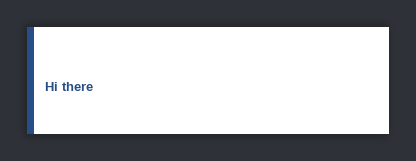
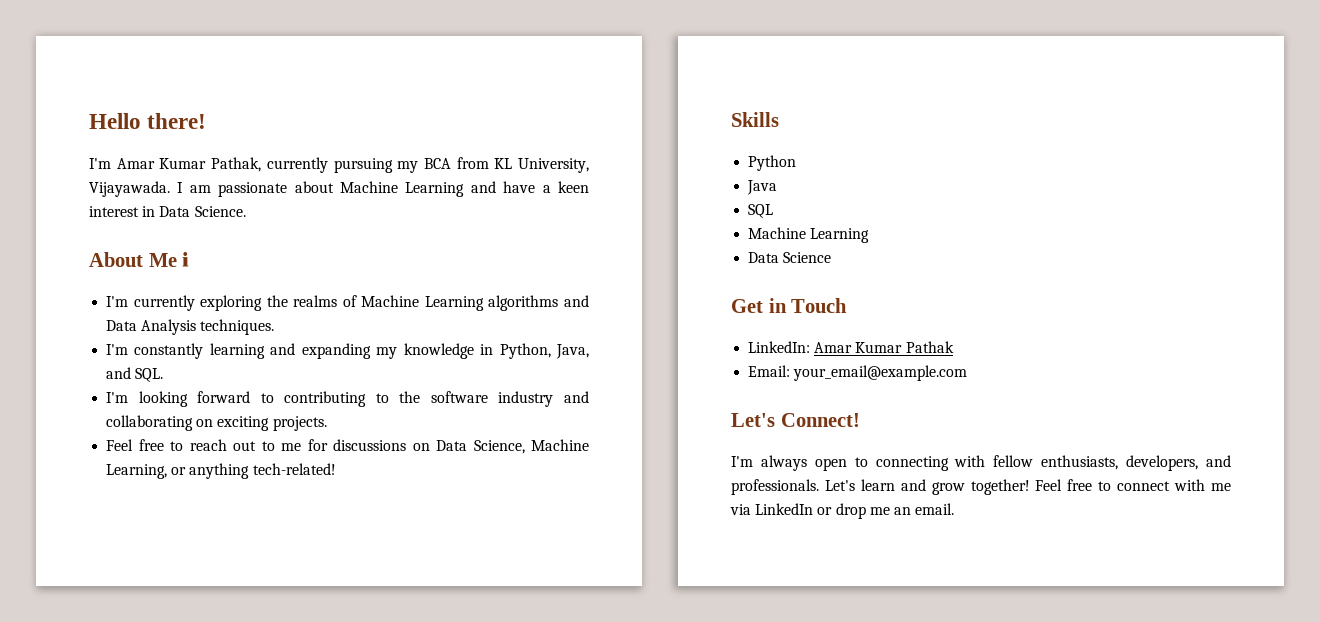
- Hi there
+ Hello there!
+ I'm Amar Kumar Pathak, currently pursuing my BCA from KL University, Vijayawada. I am passionate about Machine Learning and have a keen interest in Data Science.
+ About Me ℹ
+ I'm currently exploring the realms of Machine Learning algorithms and Data Analysis techniques.
+ I'm constantly learning and expanding my knowledge in Python, Java, and SQL.
+ I'm looking forward to contributing to the software industry and collaborating on exciting projects.
+ Feel free to reach out to me for discussions on Data Science, Machine Learning, or anything tech-related!
+ Skills
+ Python
+ Java
+ SQL
+ Machine Learning
+ Data Science
+ Get in Touch
+ LinkedIn: Amar Kumar Pathak
+ Email: your_email@example.com
+ Let's Connect!
+ I'm always open to connecting with fellow enthusiasts, developers, and professionals. Let's learn and grow together! Feel free to connect with me via LinkedIn or drop me an email.

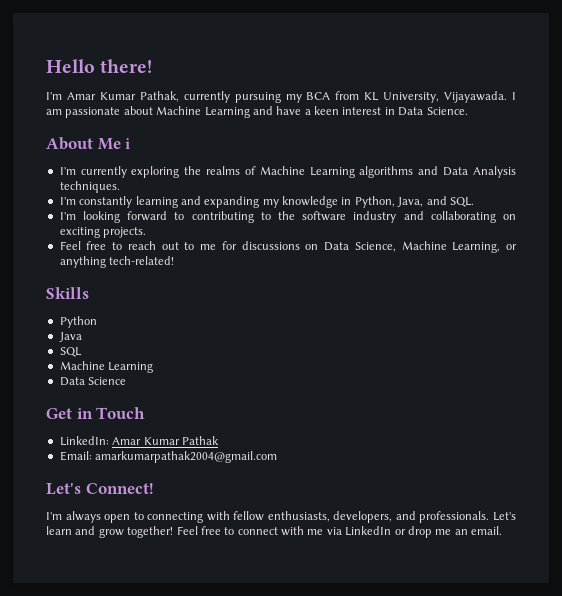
- Email: your_email@example.com
+ Email: amarkumarpathak2004@gmail.com

